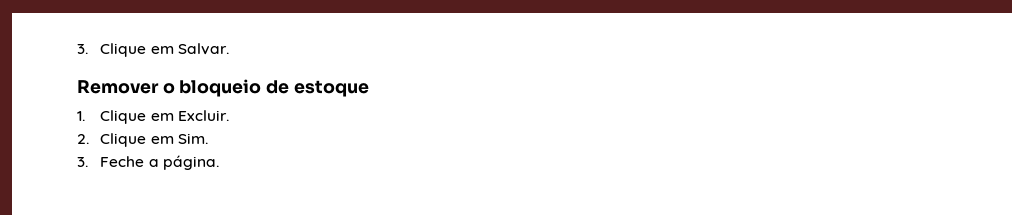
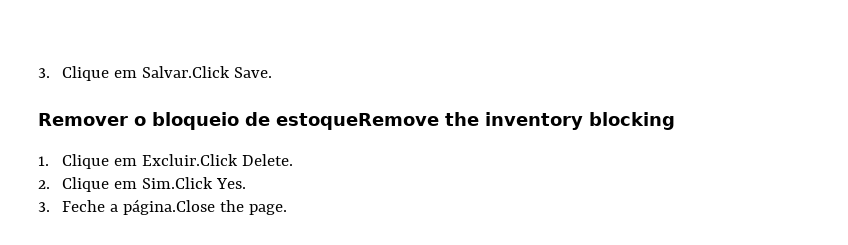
- 3. Clique em Salvar.
+ 3. Clique em Salvar.Click Save.
- Remover o bloqueio de estoque
+ Remover o bloqueio de estoqueRemove the inventory blocking
- 1. Clique em Excluir.
+ 1. Clique em Excluir.Click Delete.
- 2. Clique em Sim.
+ 2. Clique em Sim.Click Yes.
- 3. Feche a página.
+ 3. Feche a página.Close the page.

